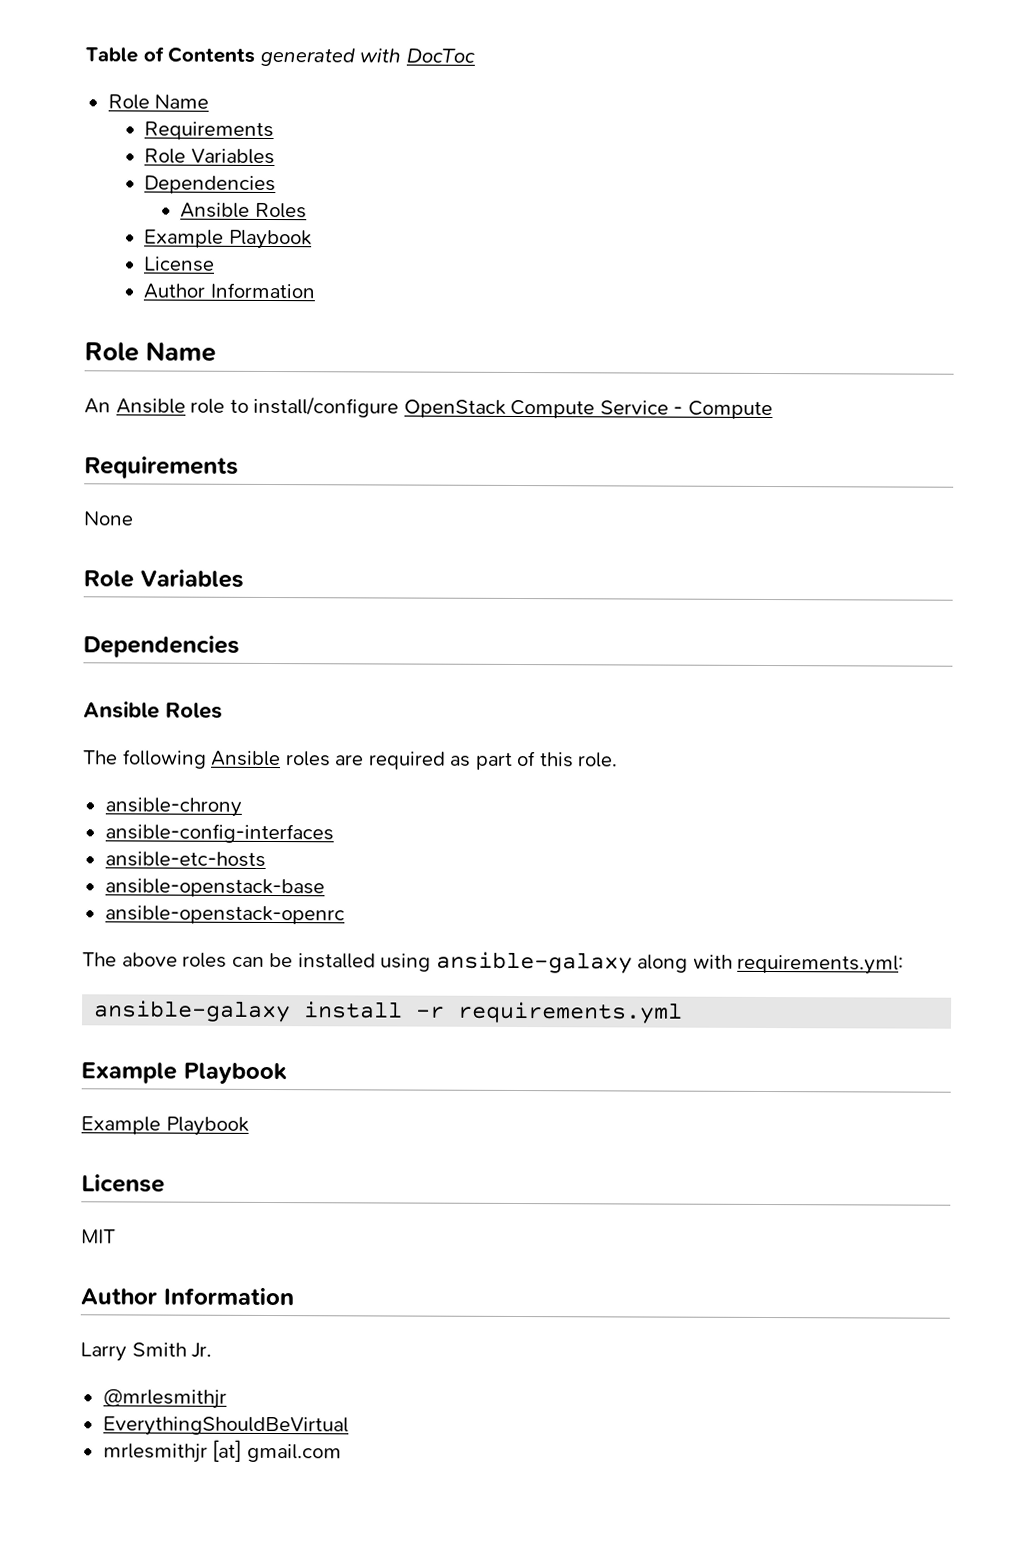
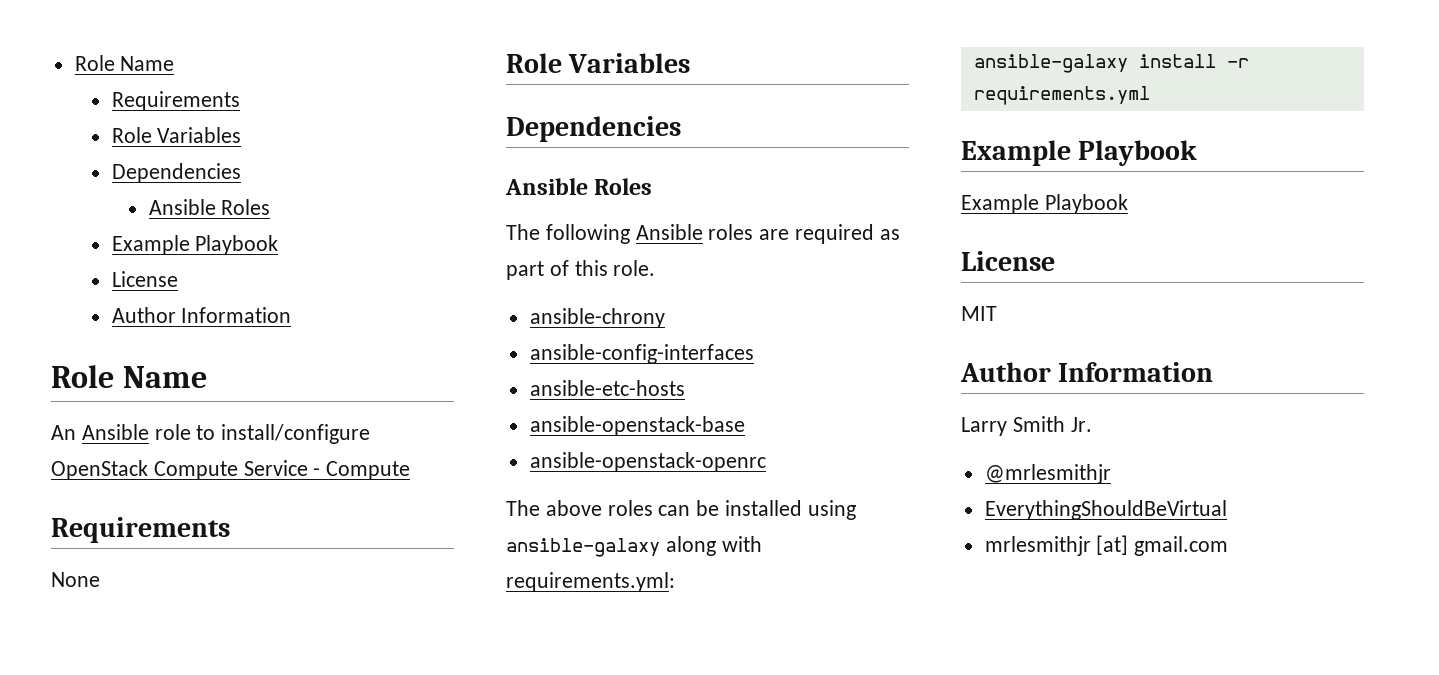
- Table of Contents generated with DocToc

